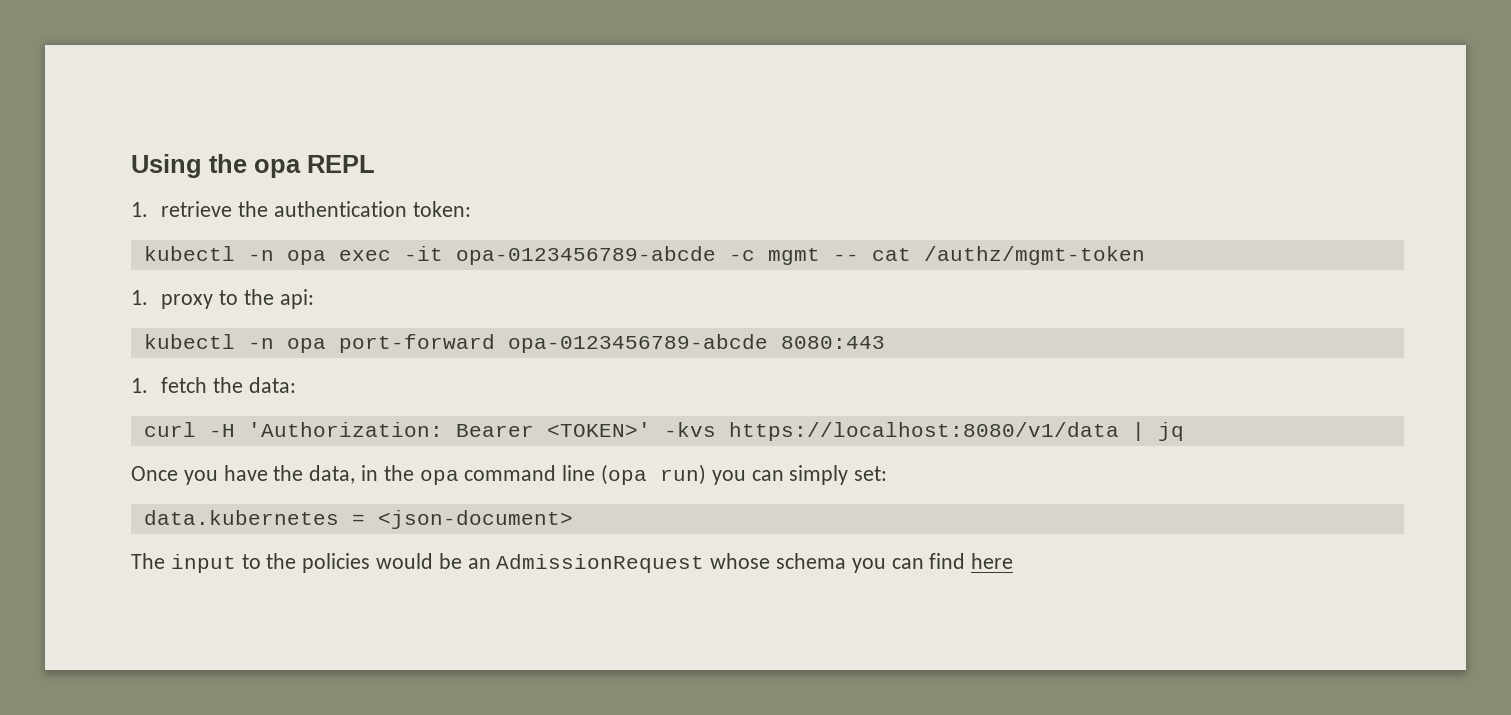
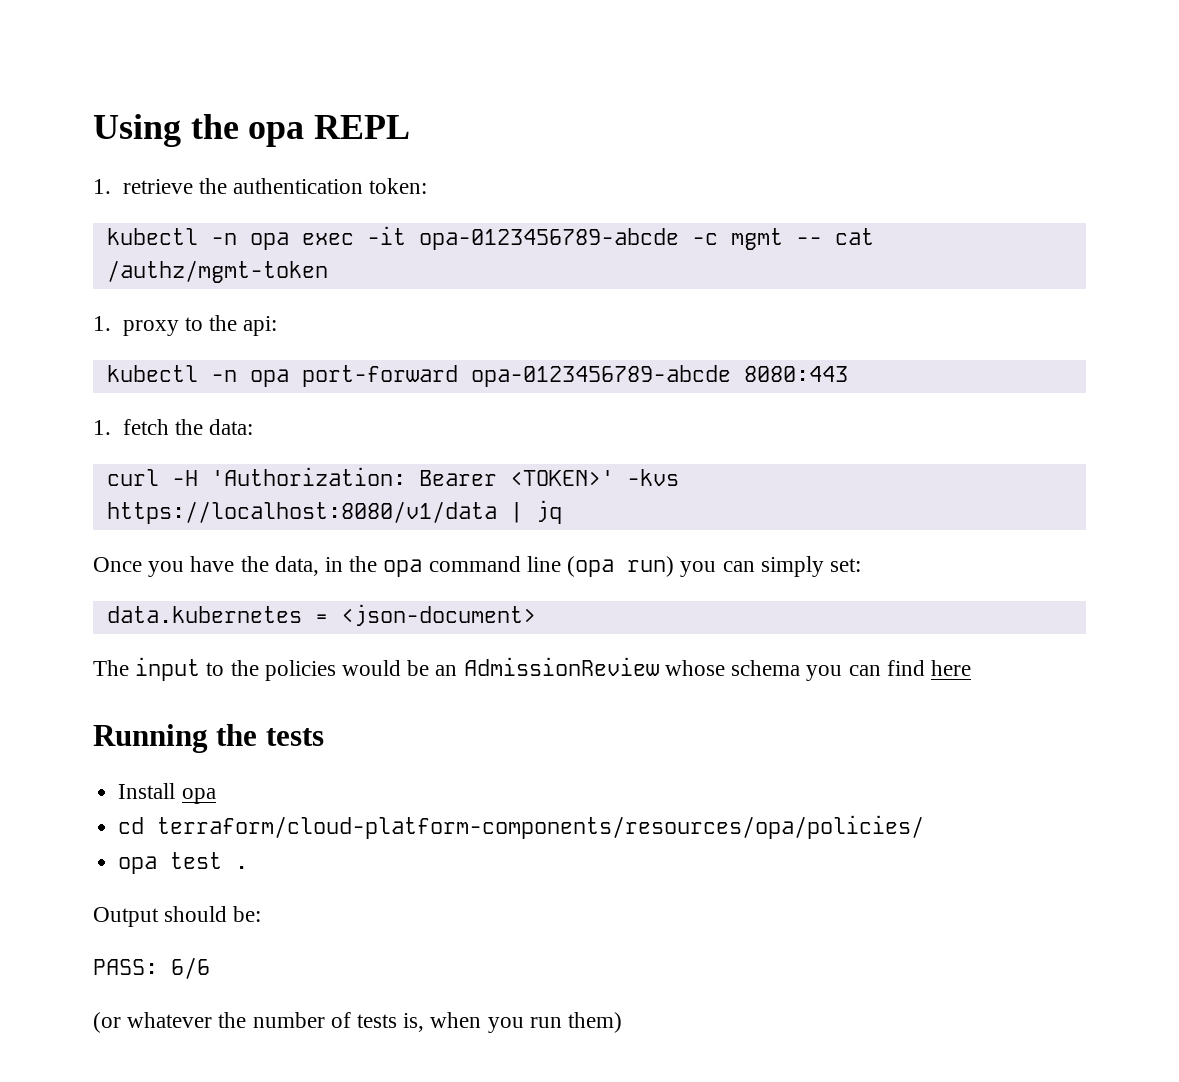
- The input to the policies would be an AdmissionRequest whose schema you can find here
+ The input to the policies would be an AdmissionReview whose schema you can find here
+ Running the tests
+ Install opa
+ cd terraform/cloud-platform-components/resources/opa/policies/
+ opa test .
+ Output should be:
+ PASS: 6/6
+ (or whatever the number of tests is, when you run them)

